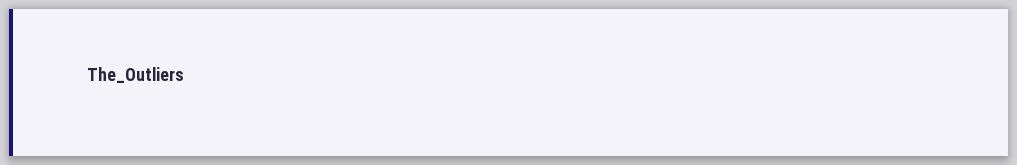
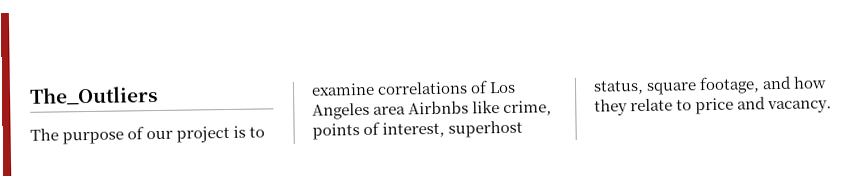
+ The purpose of our project is to examine correlations of Los Angeles area Airbnbs like crime, points of interest, superhost status, square footage, and how they relate to price and vacancy.

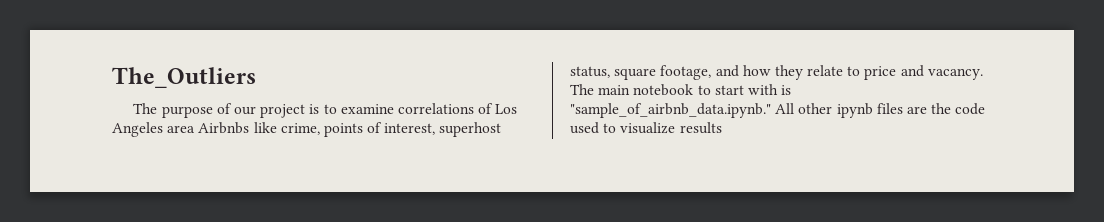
+ The main notebook to start with is "sample_of_airbnb_data.ipynb." All other ipynb files are the code used to visualize results

